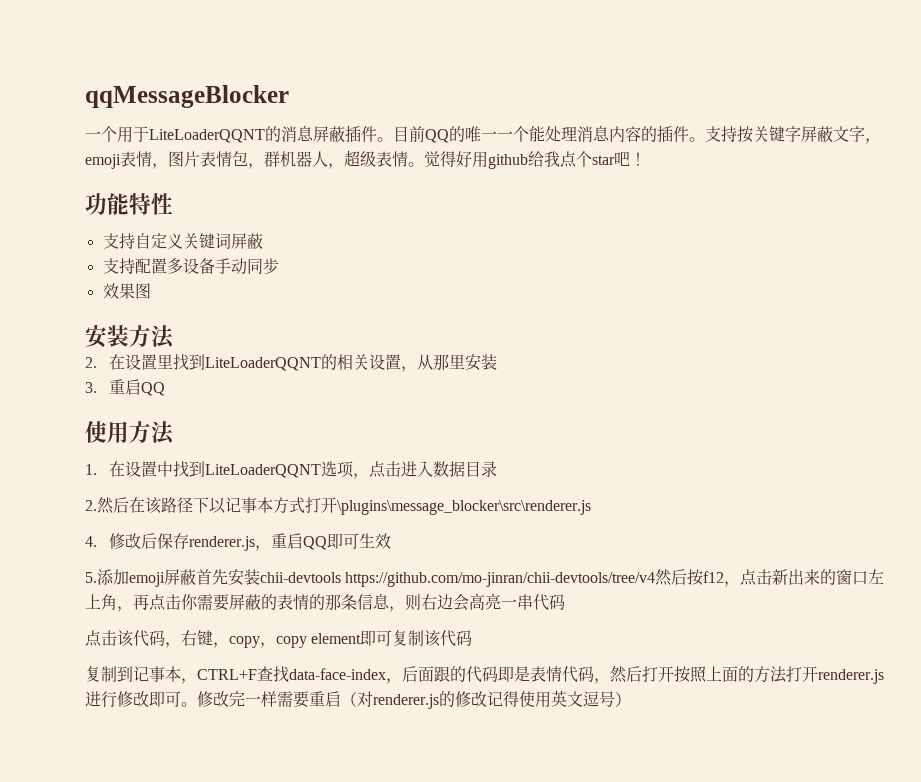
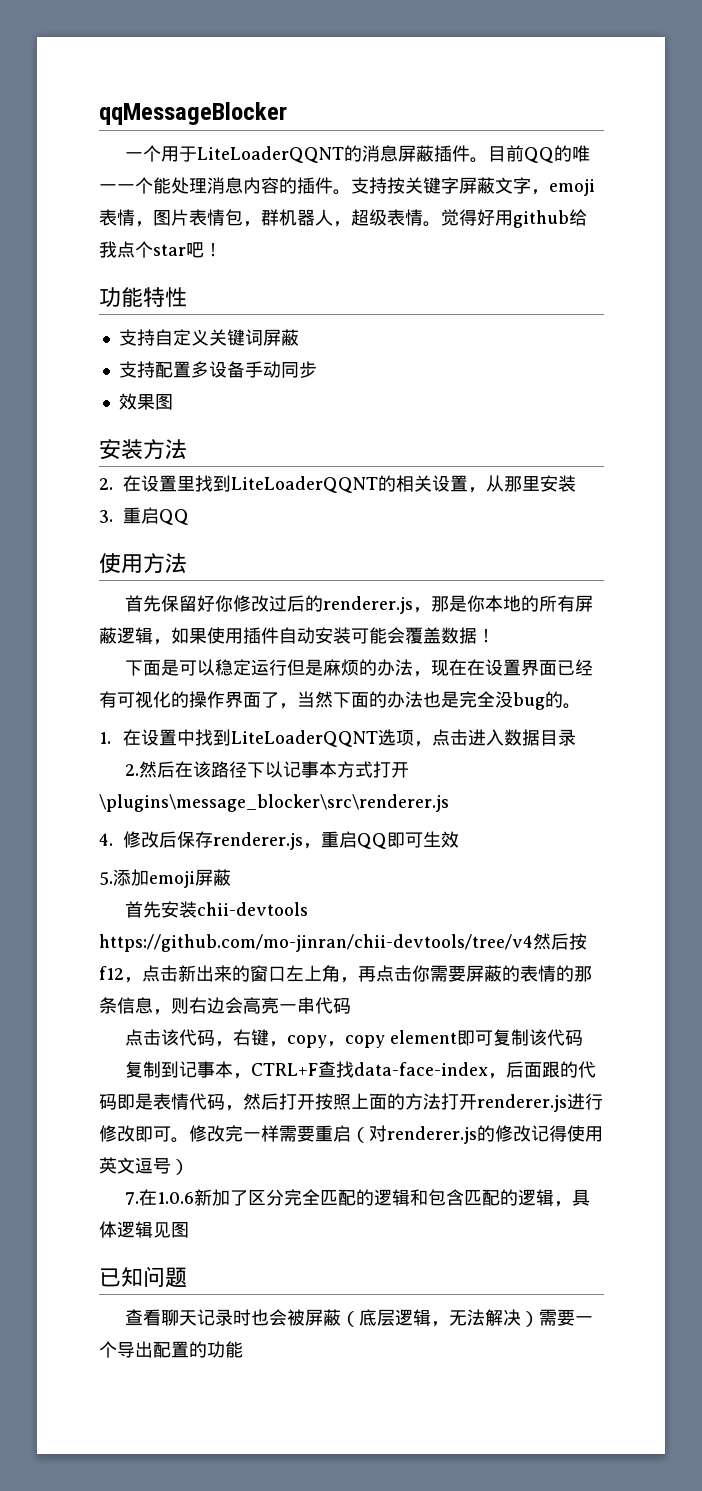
+ 首先保留好你修改过后的renderer.js，那是你本地的所有屏蔽逻辑，如果使用插件自动安装可能会覆盖数据！
+ 下面是可以稳定运行但是麻烦的办法，现在在设置界面已经有可视化的操作界面了，当然下面的办法也是完全没bug的。
- 5.添加emoji屏蔽首先安装chii-devtools https://github.com/mo-jinran/chii-devtools/tree/v4然后按f12，点击新出来的窗口左上角，再点击你需要屏蔽的表情的那条信息，则右边会高亮一串代码
+ 5.添加emoji屏蔽
+ 首先安装chii-devtools https://github.com/mo-jinran/chii-devtools/tree/v4然后按f12，点击新出来的窗口左上角，再点击你需要屏蔽的表情的那条信息，则右边会高亮一串代码
+ 7.在1.0.6新加了区分完全匹配的逻辑和包含匹配的逻辑，具体逻辑见图
+ 已知问题
+ 查看聊天记录时也会被屏蔽（底层逻辑，无法解决）需要一个导出配置的功能

